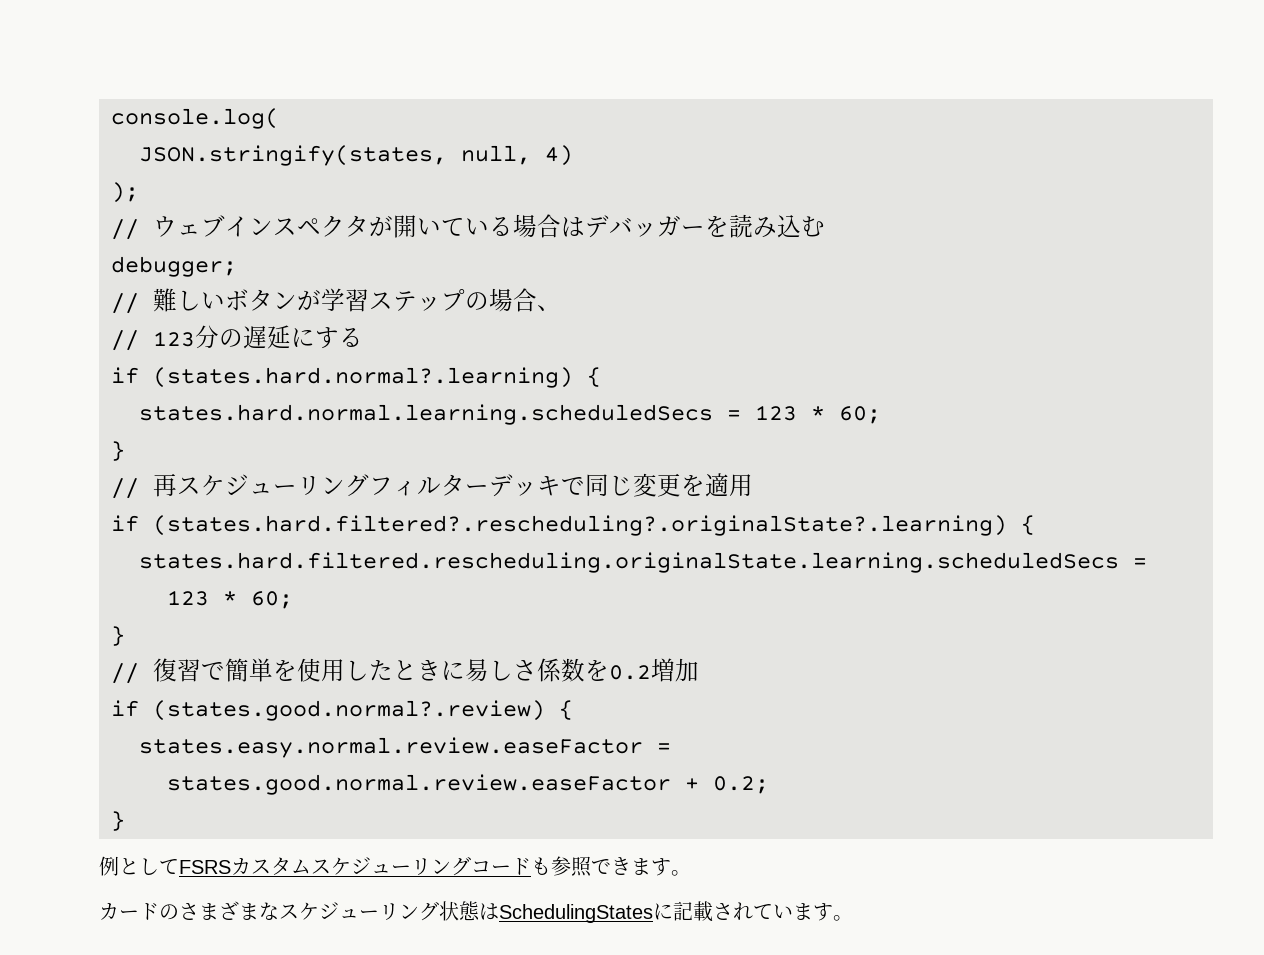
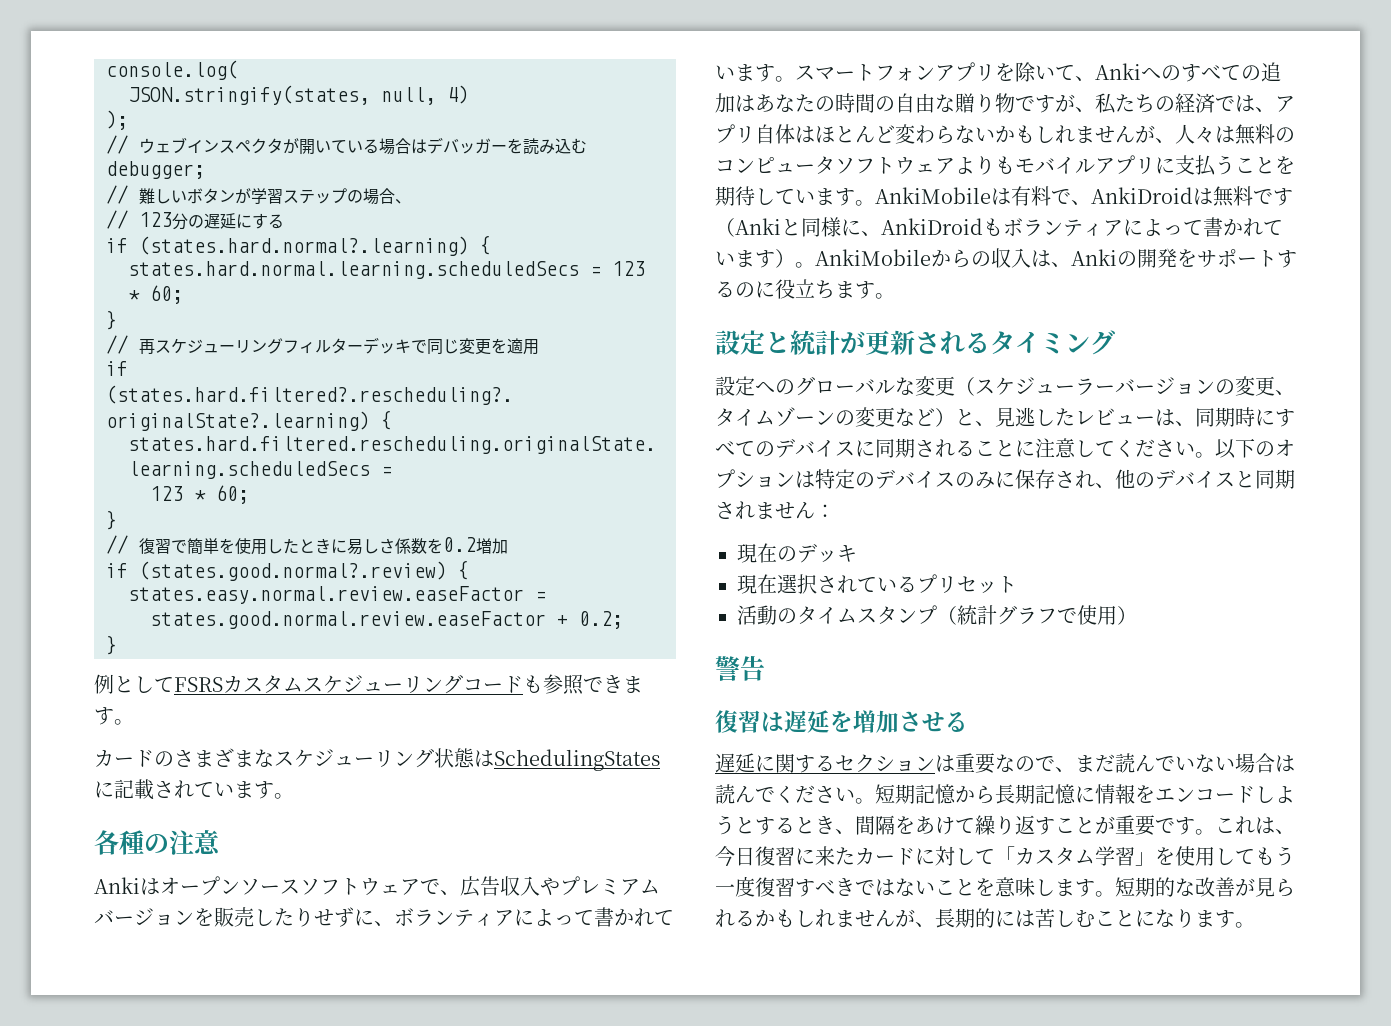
+ 各種の注意
+ Ankiはオープンソースソフトウェアで、広告収入やプレミアムバージョンを販売したりせずに、ボランティアによって書かれています。スマートフォンアプリを除いて、Ankiへのすべての追加はあなたの時間の自由な贈り物ですが、私たちの経済では、アプリ自体はほとんど変わらないかもしれませんが、人々は無料のコンピュータソフトウェアよりもモバイルアプリに支払うことを期待しています。AnkiMobileは有料で、AnkiDroidは無料です（Ankiと同様に、AnkiDroidもボランティアによって書かれています）。AnkiMobileからの収入は、Ankiの開発をサポートするのに役立ちます。
+ 設定と統計が更新されるタイミング
+ 設定へのグローバルな変更（スケジューラーバージョンの変更、タイムゾーンの変更など）と、見逃したレビューは、同期時にすべてのデバイスに同期されることに注意してください。以下のオプションは特定のデバイスのみに保存され、他のデバイスと同期されません：
+ 現在のデッキ
+ 現在選択されているプリセット
+ 活動のタイムスタンプ（統計グラフで使用）
+ 警告
+ 復習は遅延を増加させる
+ 遅延に関するセクションは重要なので、まだ読んでいない場合は読んでください。短期記憶から長期記憶に情報をエンコードしようとするとき、間隔をあけて繰り返すことが重要です。これは、今日復習に来たカードに対して「カスタム学習」を使用してもう一度復習すべきではないことを意味します。短期的な改善が見られるかもしれませんが、長期的には苦しむことになります。

